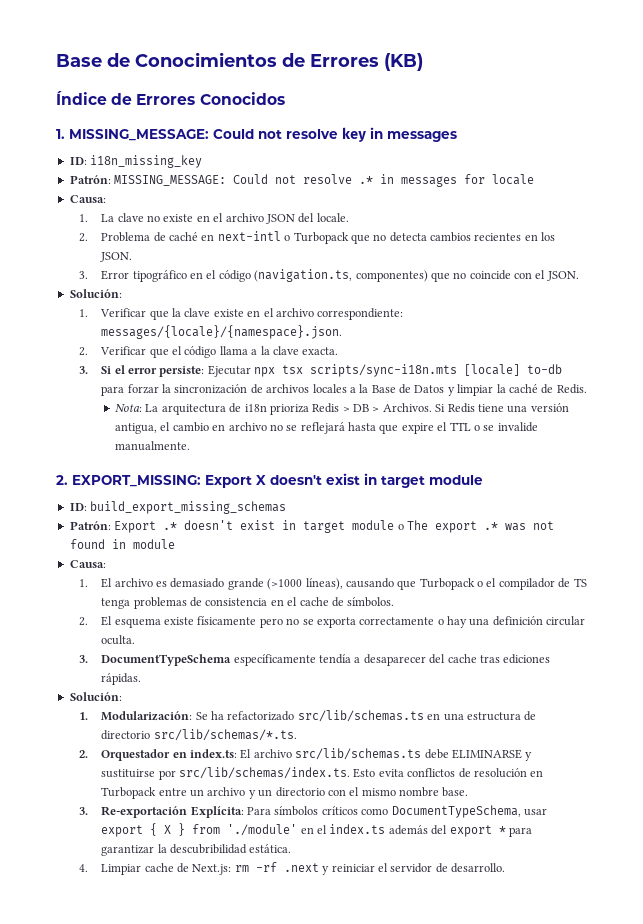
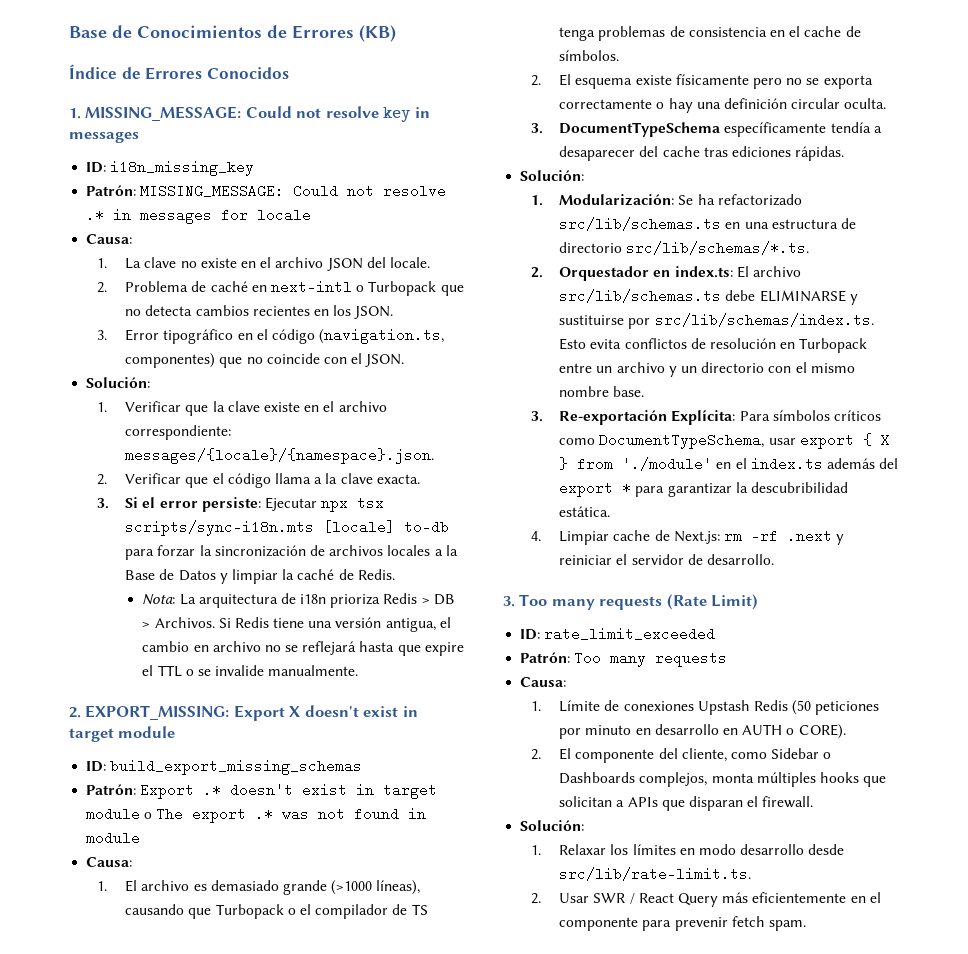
+ 3. Too many requests (Rate Limit)
+ ID: rate_limit_exceeded
+ Patrón: Too many requests
+ Causa:
+ 1. Límite de conexiones Upstash Redis (50 peticiones por minuto en desarrollo en AUTH o CORE).
+ 2. El componente del cliente, como Sidebar o Dashboards complejos, monta múltiples hooks que solicitan a APIs que disparan el firewall.
+ Solución:
+ 1. Relaxar los límites en modo desarrollo desde src/lib/rate-limit.ts.
+ 2. Usar SWR / React Query más eficientemente en el componente para prevenir fetch spam.

